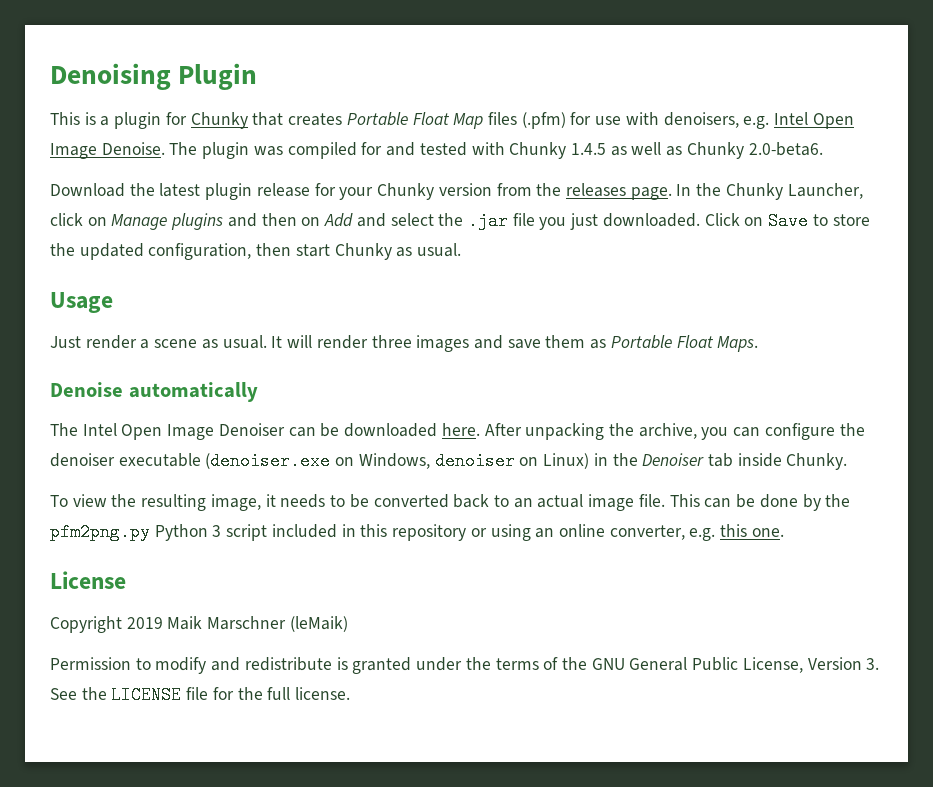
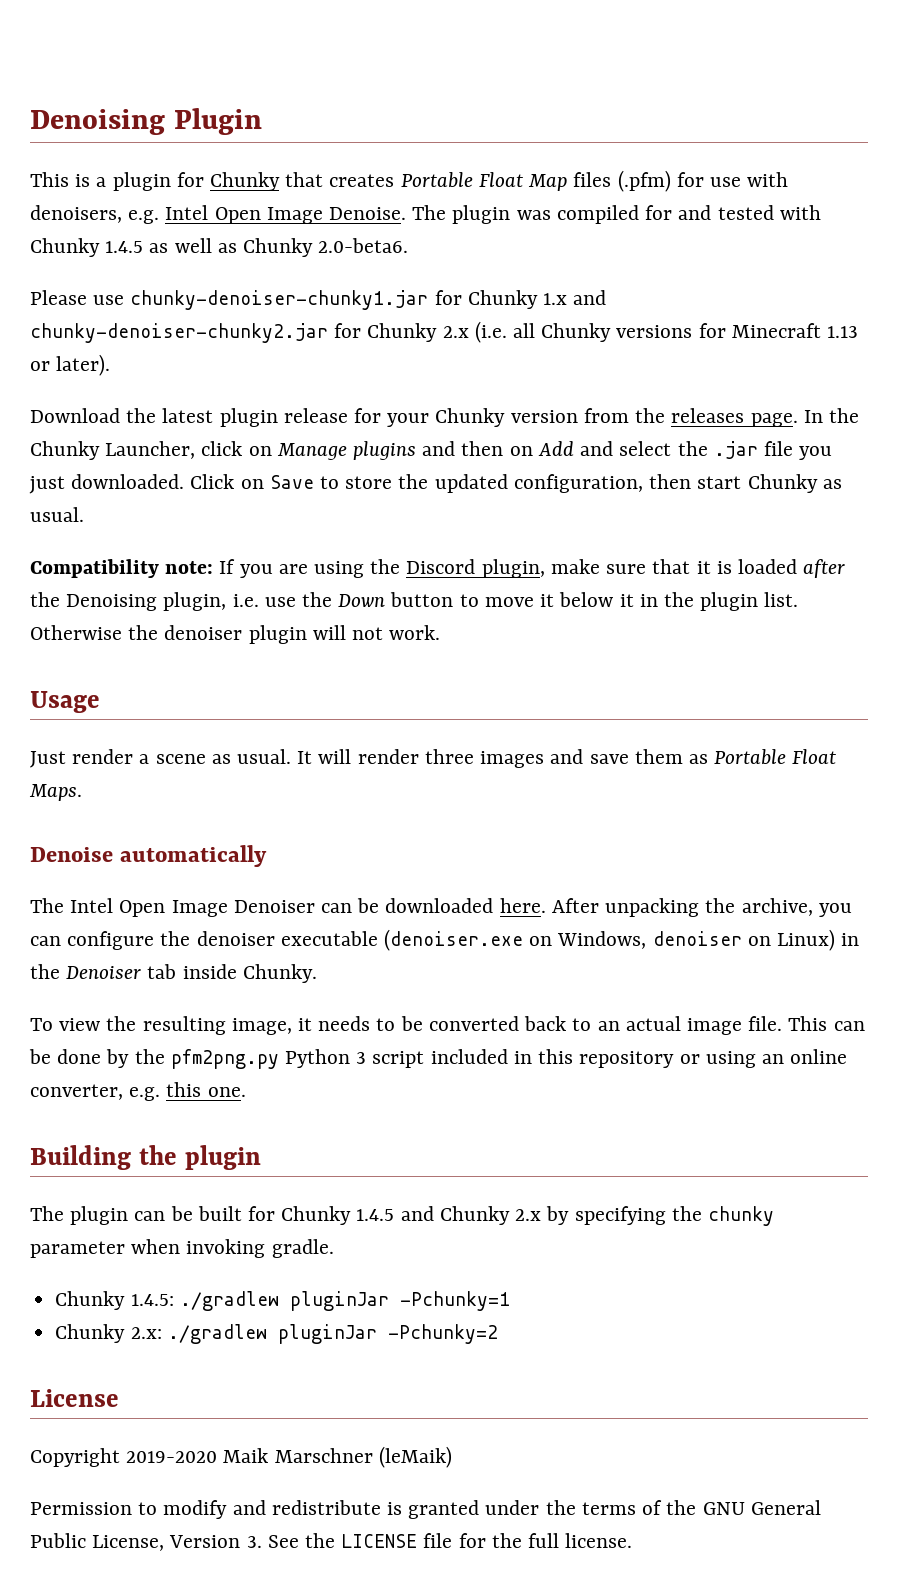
+ Please use chunky-denoiser-chunky1.jar for Chunky 1.x and chunky-denoiser-chunky2.jar for Chunky 2.x (i.e. all Chunky versions for Minecraft 1.13 or later).
+ Compatibility note: If you are using the Discord plugin, make sure that it is loaded after the Denoising plugin, i.e. use the Down button to move it below it in the plugin list. Otherwise the denoiser plugin will not work.
+ Building the plugin
+ The plugin can be built for Chunky 1.4.5 and Chunky 2.x by specifying the chunky parameter when invoking gradle.
+ Chunky 1.4.5: ./gradlew pluginJar -Pchunky=1
+ Chunky 2.x: ./gradlew pluginJar -Pchunky=2
- Copyright 2019 Maik Marschner (leMaik)
+ Copyright 2019-2020 Maik Marschner (leMaik)

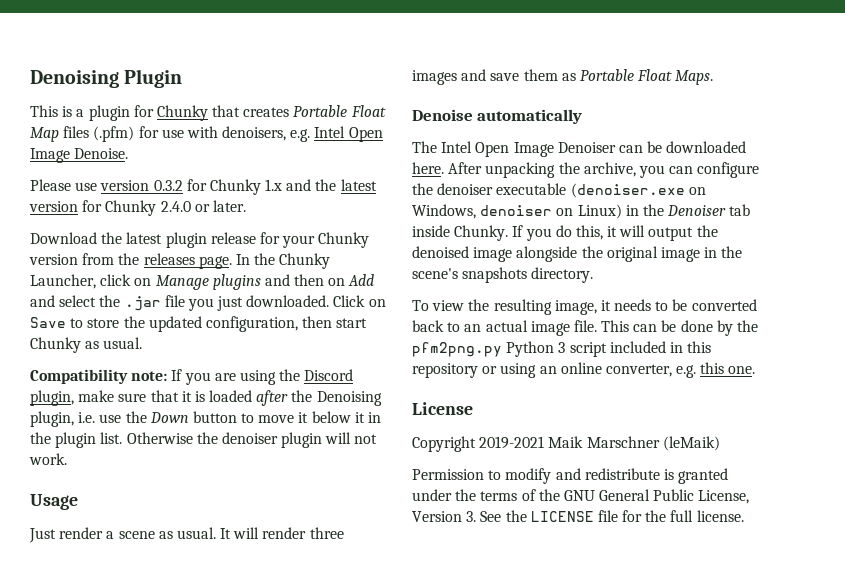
- The plugin was compiled for and tested with Chunky 1.4.5 as well as Chunky 2.0-beta6.
- Please use chunky-denoiser-chunky1.jar for Chunky 1.x and chunky-denoiser-chunky2.jar for Chunky 2.x (i.e. all Chunky versions for Minecraft 1.13 or later).
+ Please use version 0.3.2 for Chunky 1.x and the latest version for Chunky 2.4.0 or later.
+ If you do this, it will output the denoised image alongside the original image in the scene's snapshots directory.
- Building the plugin
- The plugin can be built for Chunky 1.4.5 and Chunky 2.x by specifying the chunky parameter when invoking gradle.
- Chunky 1.4.5: ./gradlew pluginJar -Pchunky=1
- Chunky 2.x: ./gradlew pluginJar -Pchunky=2
- Copyright 2019-2020 Maik Marschner (leMaik)
+ Copyright 2019-2021 Maik Marschner (leMaik)

